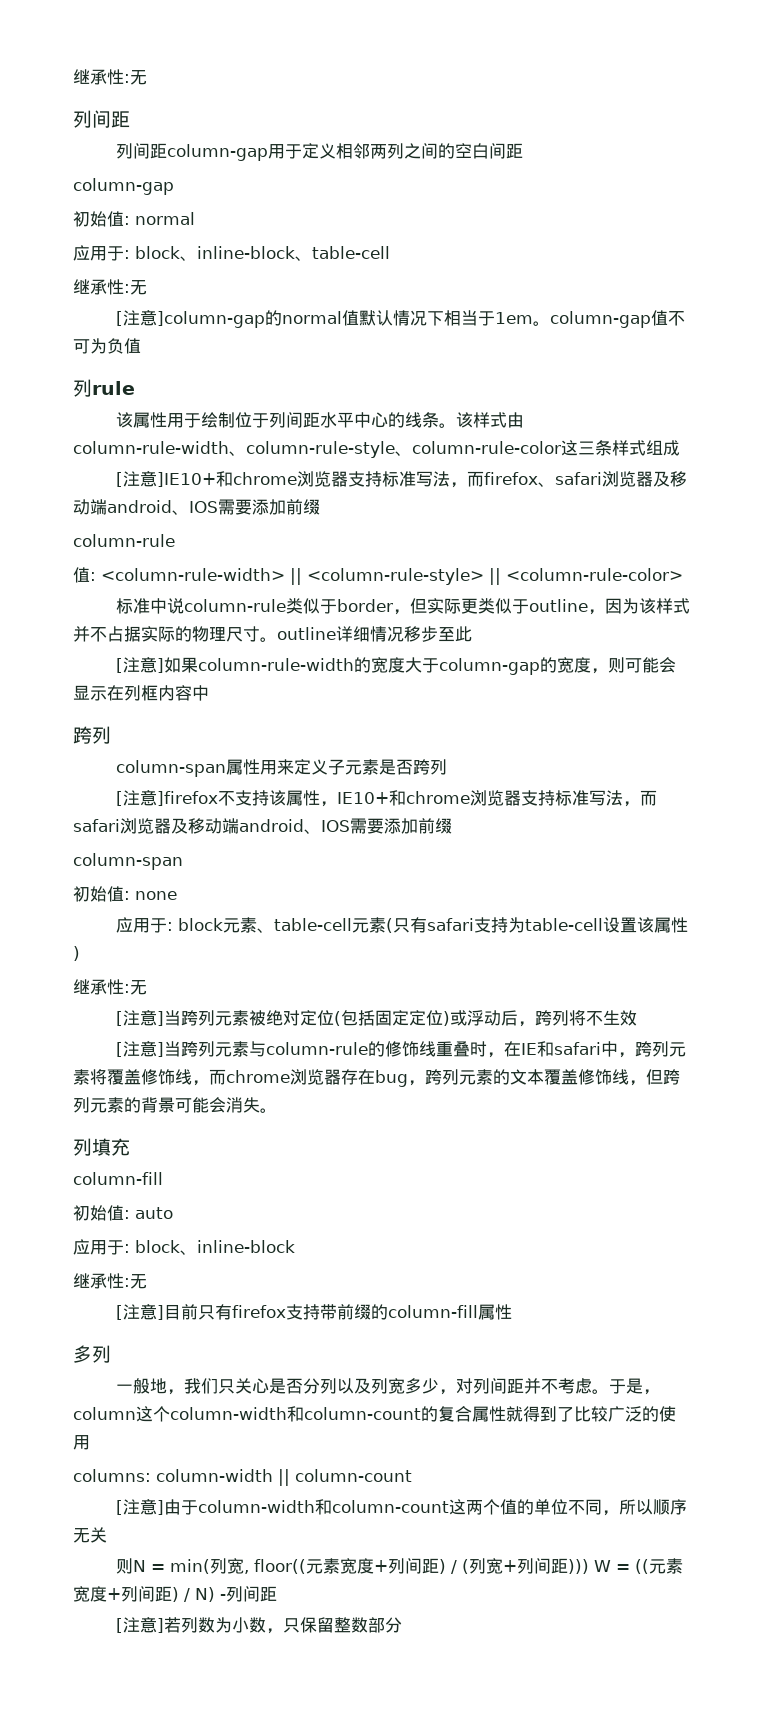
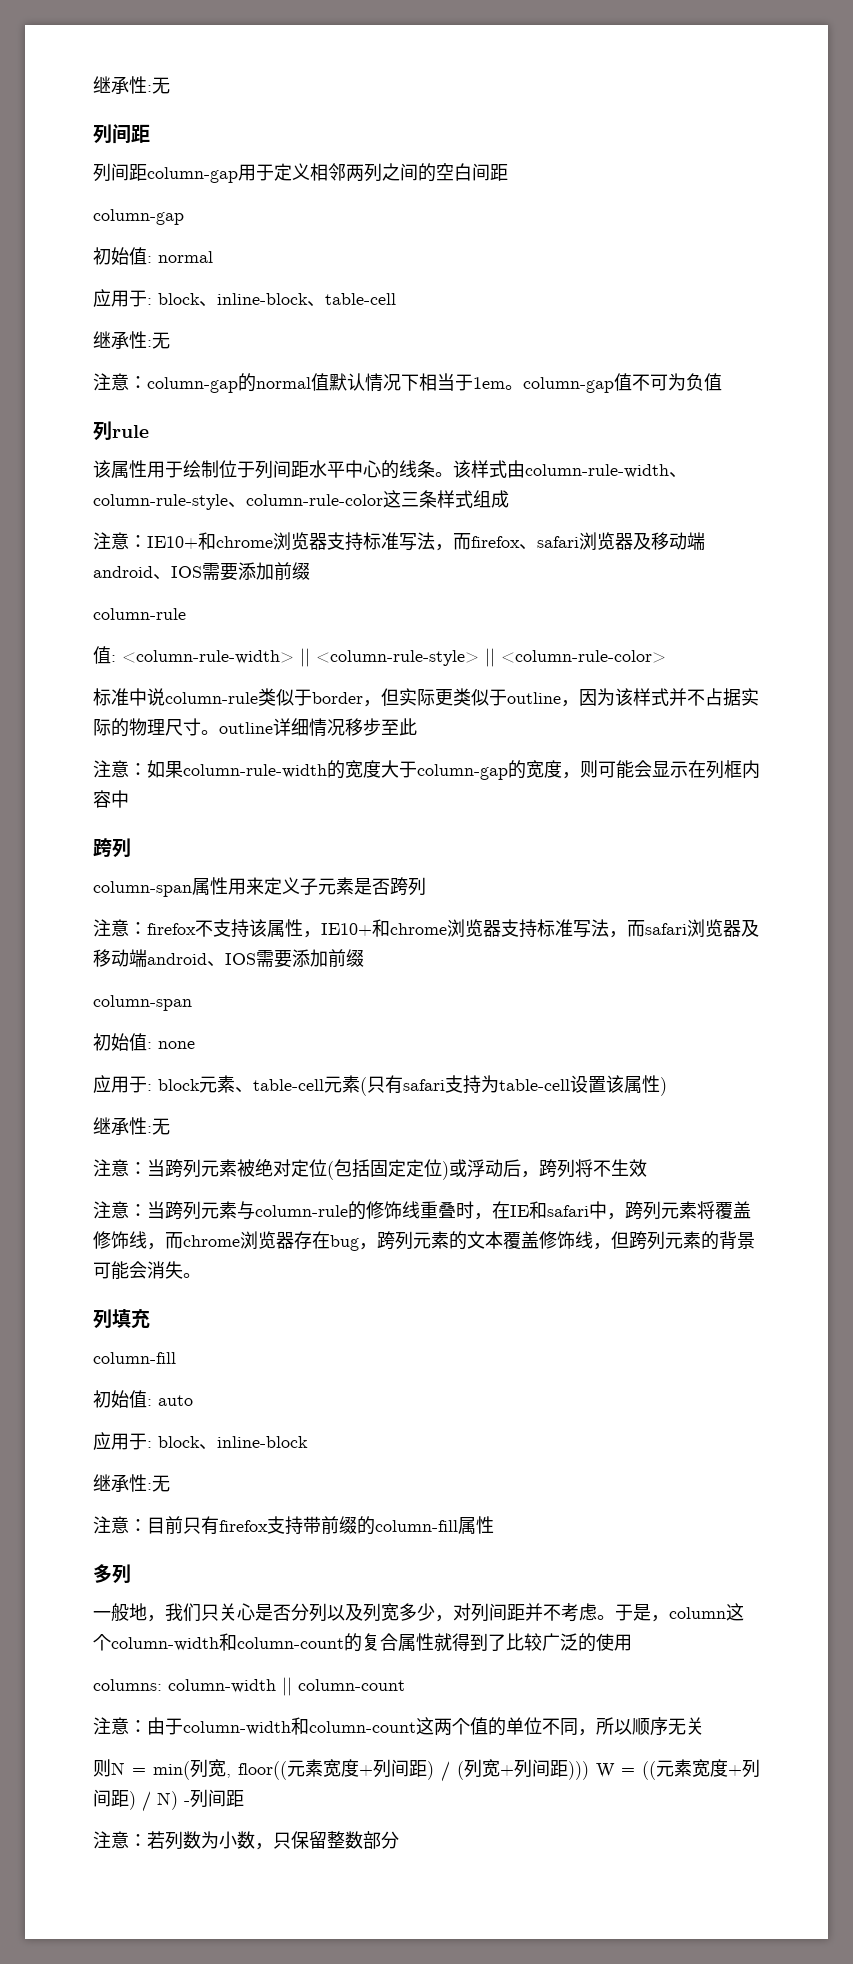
- [注意]column-gap的normal值默认情况下相当于1em。column-gap值不可为负值
+ 注意：column-gap的normal值默认情况下相当于1em。column-gap值不可为负值
- [注意]IE10+和chrome浏览器支持标准写法，而firefox、safari浏览器及移动端android、IOS需要添加前缀
+ 注意：IE10+和chrome浏览器支持标准写法，而firefox、safari浏览器及移动端android、IOS需要添加前缀
- [注意]如果column-rule-width的宽度大于column-gap的宽度，则可能会显示在列框内容中
+ 注意：如果column-rule-width的宽度大于column-gap的宽度，则可能会显示在列框内容中
- [注意]firefox不支持该属性，IE10+和chrome浏览器支持标准写法，而safari浏览器及移动端android、IOS需要添加前缀
+ 注意：firefox不支持该属性，IE10+和chrome浏览器支持标准写法，而safari浏览器及移动端android、IOS需要添加前缀
- [注意]当跨列元素被绝对定位(包括固定定位)或浮动后，跨列将不生效
+ 注意：当跨列元素被绝对定位(包括固定定位)或浮动后，跨列将不生效
- [注意]当跨列元素与column-rule的修饰线重叠时，在IE和safari中，跨列元素将覆盖修饰线，而chrome浏览器存在bug，跨列元素的文本覆盖修饰线，但跨列元素的背景可能会消失。
+ 注意：当跨列元素与column-rule的修饰线重叠时，在IE和safari中，跨列元素将覆盖修饰线，而chrome浏览器存在bug，跨列元素的文本覆盖修饰线，但跨列元素的背景可能会消失。
- [注意]目前只有firefox支持带前缀的column-fill属性
+ 注意：目前只有firefox支持带前缀的column-fill属性
- [注意]由于column-width和column-count这两个值的单位不同，所以顺序无关
+ 注意：由于column-width和column-count这两个值的单位不同，所以顺序无关
- [注意]若列数为小数，只保留整数部分
+ 注意：若列数为小数，只保留整数部分

